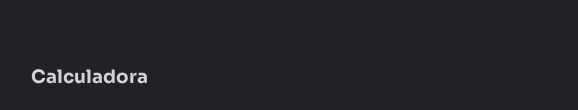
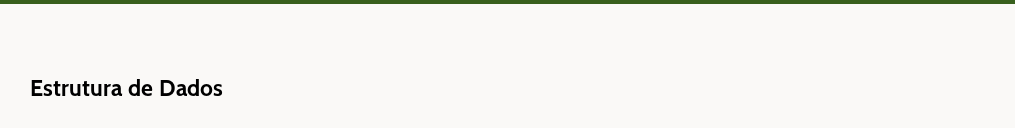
- Calculadora
+ Estrutura de Dados

